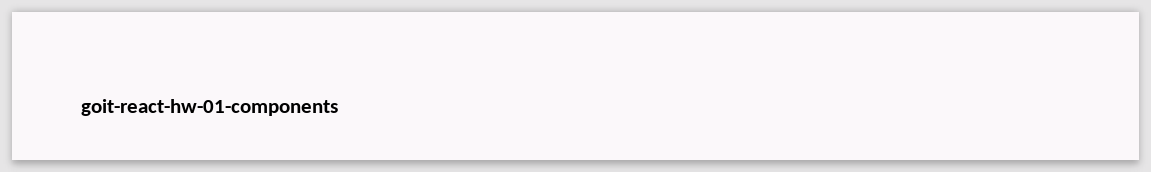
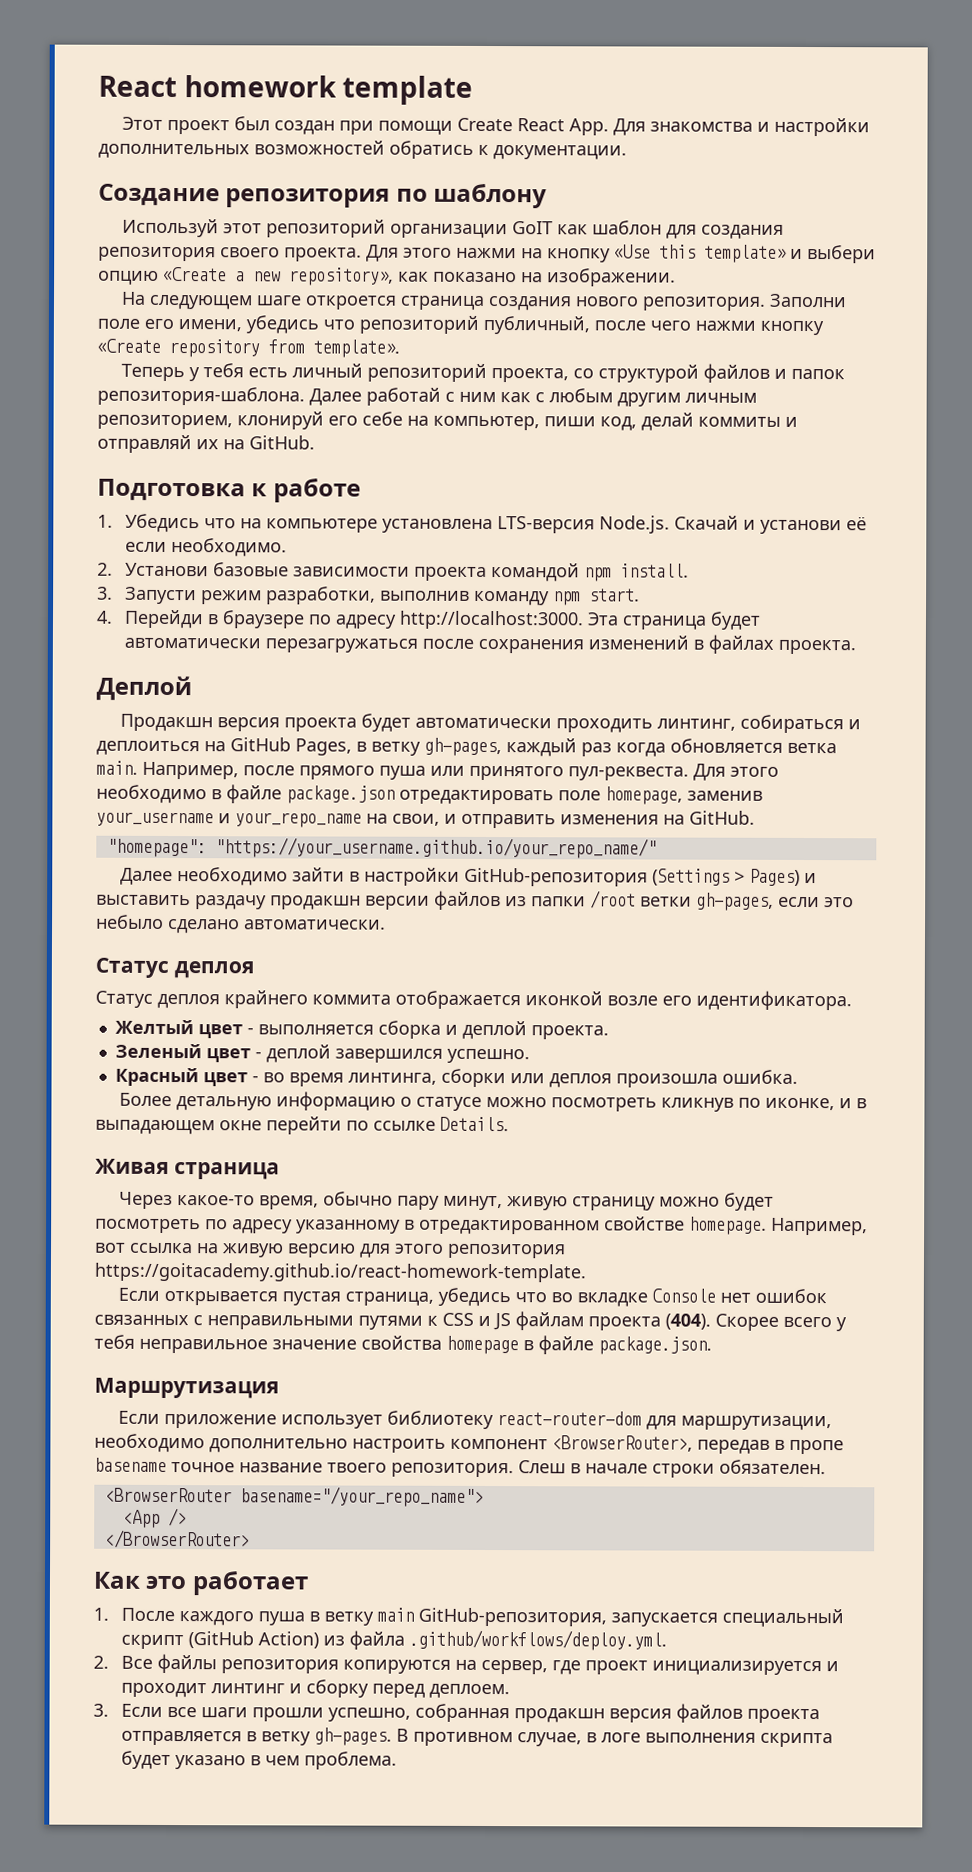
- goit-react-hw-01-components
+ React homework template
+ Этот проект был создан при помощи Create React App. Для знакомства и настройки дополнительных возможностей обратись к документации.
+ Создание репозитория по шаблону
+ Используй этот репозиторий организации GoIT как шаблон для создания репозитория своего проекта. Для этого нажми на кнопку «Use this template» и выбери опцию «Create a new repository», как показано на изображении.
+ На следующем шаге откроется страница создания нового репозитория. Заполни поле его имени, убедись что репозиторий публичный, после чего нажми кнопку «Create repository from template».
+ Теперь у тебя есть личный репозиторий проекта, со структурой файлов и папок репозитория-шаблона. Далее работай с ним как с любым другим личным репозиторием, клонируй его себе на компьютер, пиши код, делай коммиты и отправляй их на GitHub.
+ Подготовка к работе
+ 1. Убедись что на компьютере установлена LTS-версия Node.js. Скачай и установи её если необходимо.
+ 2. Установи базовые зависимости проекта командой npm install.
+ 3. Запусти режим разработки, выполнив команду npm start.
+ 4. Перейди в браузере по адресу http://localhost:3000. Эта страница будет автоматически перезагружаться после сохранения изменений в файлах проекта.
+ Деплой
+ Продакшн версия проекта будет автоматически проходить линтинг, собираться и деплоиться на GitHub Pages, в ветку gh-pages, каждый раз когда обновляется ветка main. Например, после прямого пуша или принятого пул-реквеста. Для этого необходимо в файле package.json отредактировать поле homepage, заменив your_username и your_repo_name на свои, и отправить изменения на GitHub.
+ "homepage": "https://your_username.github.io/your_repo_name/"
+ Далее необходимо зайти в настройки GitHub-репозитория (Settings > Pages) и выставить раздачу продакшн версии файлов из папки /root ветки gh-pages, если это небыло сделано автоматически.
+ Статус деплоя
+ Статус деплоя крайнего коммита отображается иконкой возле его идентификатора.
+ Желтый цвет - выполняется сборка и деплой проекта.
+ Зеленый цвет - деплой завершился успешно.
+ Красный цвет - во время линтинга, сборки или деплоя произошла ошибка.
+ Более детальную информацию о статусе можно посмотреть кликнув по иконке, и в выпадающем окне перейти по ссылке Details.
+ Живая страница
+ Через какое-то время, обычно пару минут, живую страницу можно будет посмотреть по адресу указанному в отредактированном свойстве homepage. Например, вот ссылка на живую версию для этого репозитория https://goitacademy.github.io/react-homework-template.
+ Если открывается пустая страница, убедись что во вкладке Console нет ошибок связанных с неправильными путями к CSS и JS файлам проекта (404). Скорее всего у тебя неправильное значение свойства homepage в файле package.json.
+ Маршрутизация
+ Если приложение использует библиотеку react-router-dom для маршрутизации, необходимо дополнительно настроить компонент <BrowserRouter>, передав в пропе basename точное название твоего репозитория. Слеш в начале строки обязателен.
+ <BrowserRouter basename="/your_repo_name">
+ <App />
+ </BrowserRouter>
+ Как это работает
+ 1. После каждого пуша в ветку main GitHub-репозитория, запускается специальный скрипт (GitHub Action) из файла .github/workflows/deploy.yml.
+ 2. Все файлы репозитория копируются на сервер, где проект инициализируется и проходит линтинг и сборку перед деплоем.
+ 3. Если все шаги прошли успешно, собранная продакшн версия файлов проекта отправляется в ветку gh-pages. В противном случае, в логе выполнения скрипта будет указано в чем проблема.

